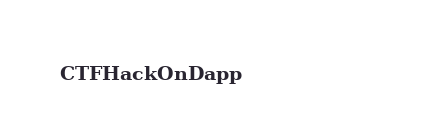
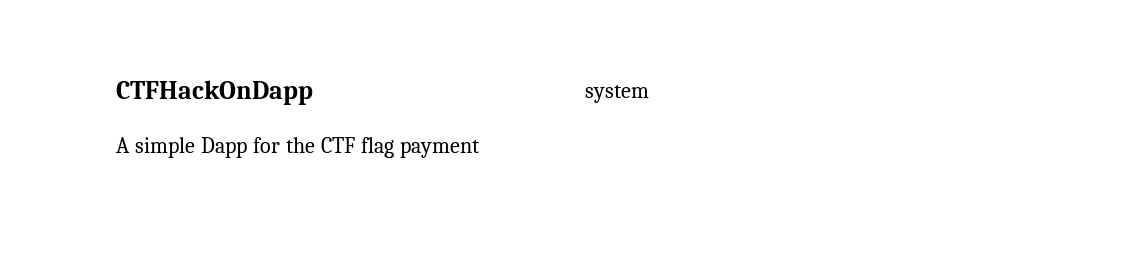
+ A simple Dapp for the CTF flag payment system

